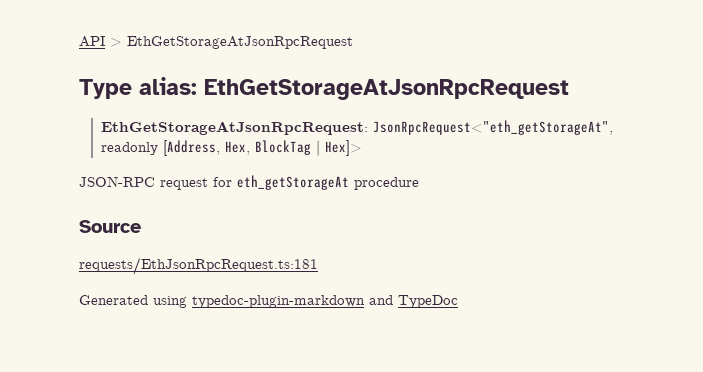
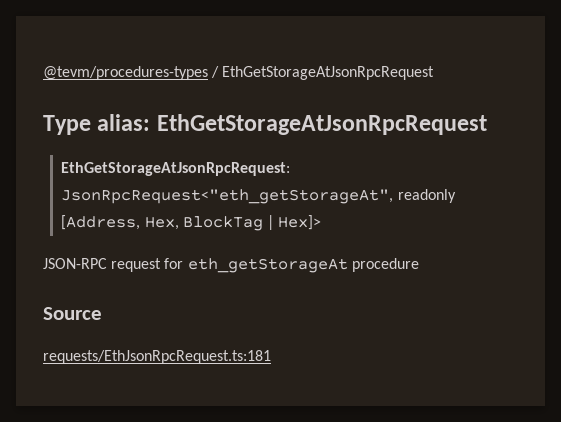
- API > EthGetStorageAtJsonRpcRequest
+ @tevm/procedures-types / EthGetStorageAtJsonRpcRequest
- Generated using typedoc-plugin-markdown and TypeDoc

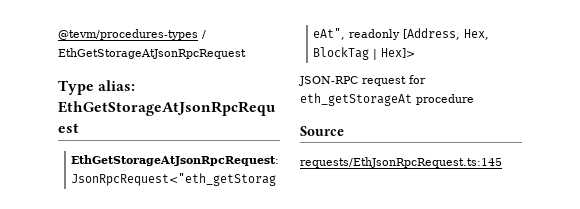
- requests/EthJsonRpcRequest.ts:181
+ requests/EthJsonRpcRequest.ts:145

